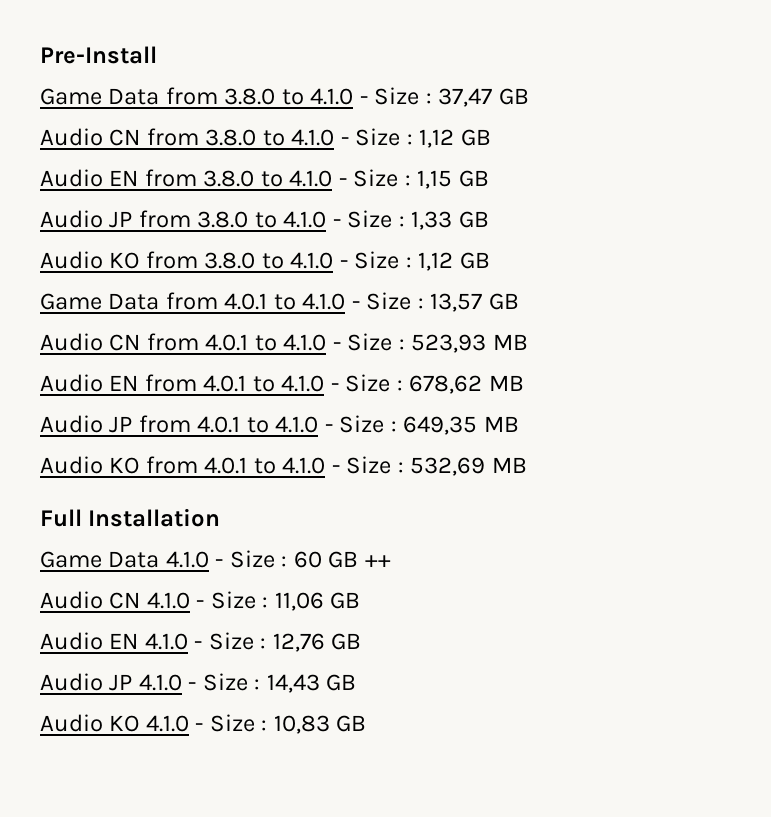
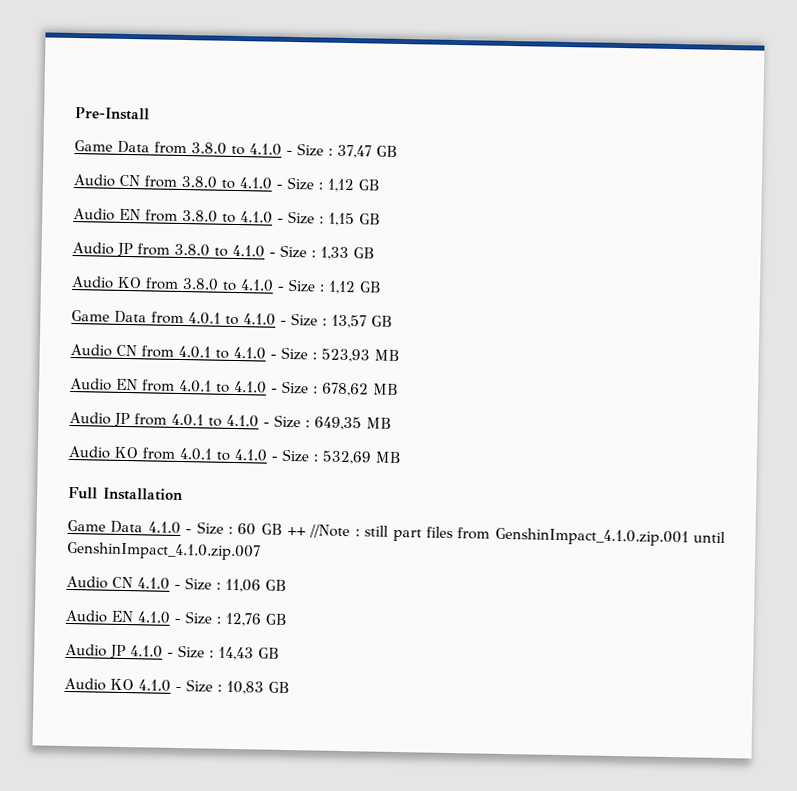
- Game Data 4.1.0 - Size : 60 GB ++
+ Game Data 4.1.0 - Size : 60 GB ++ //Note : still part files from GenshinImpact_4.1.0.zip.001 until GenshinImpact_4.1.0.zip.007

